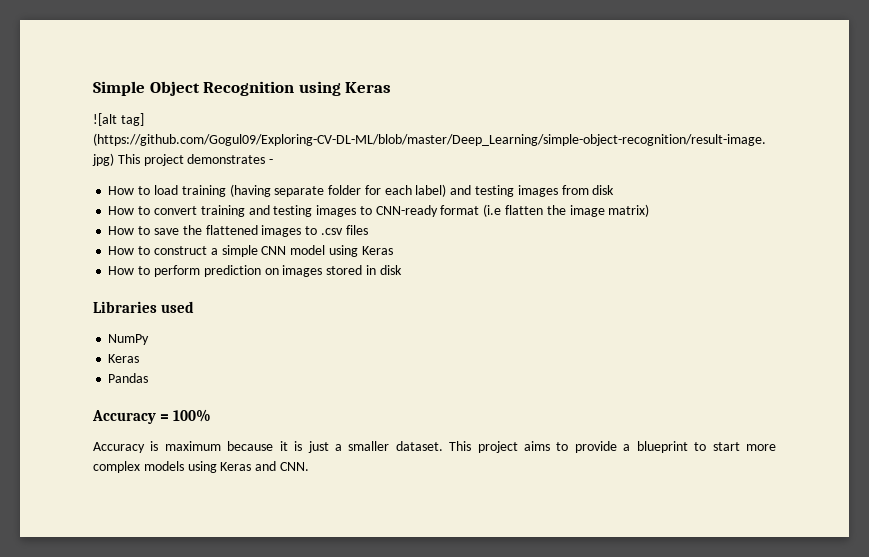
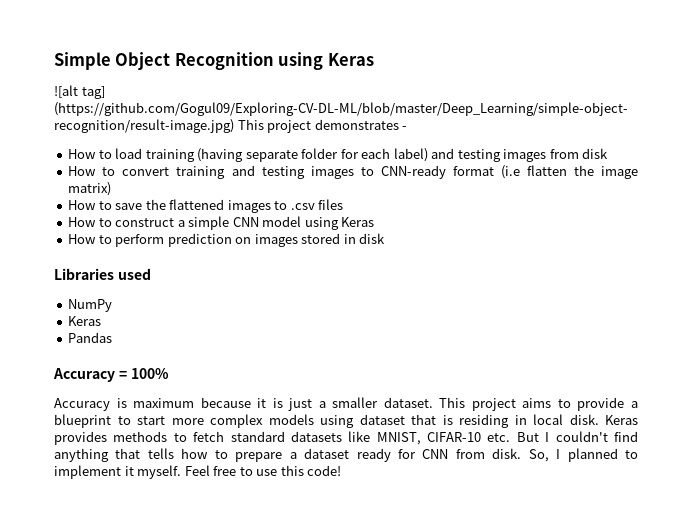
- This project aims to provide a blueprint to start more complex models using Keras and CNN.
+ This project aims to provide a blueprint to start more complex models using dataset that is residing in local disk. Keras provides methods to fetch standard datasets like MNIST, CIFAR-10 etc. But I couldn't find anything that tells how to prepare a dataset ready for CNN from disk. So, I planned to implement it myself. Feel free to use this code!

